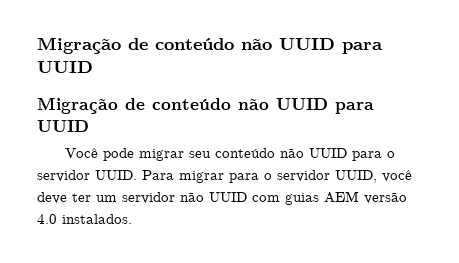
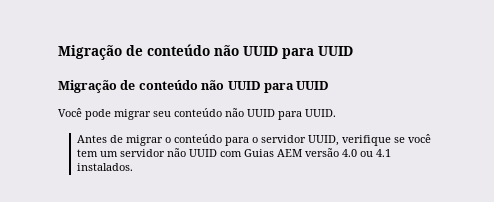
- Você pode migrar seu conteúdo não UUID para o servidor UUID. Para migrar para o servidor UUID, você deve ter um servidor não UUID com guias AEM versão 4.0 instalados.
+ Você pode migrar seu conteúdo não UUID para UUID.
+ Antes de migrar o conteúdo para o servidor UUID, verifique se você tem um servidor não UUID com Guias AEM versão 4.0 ou 4.1 instalados.

